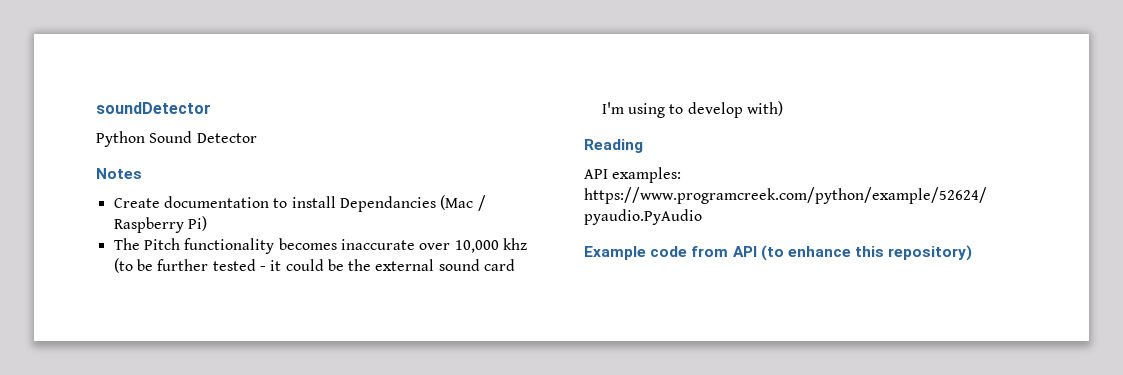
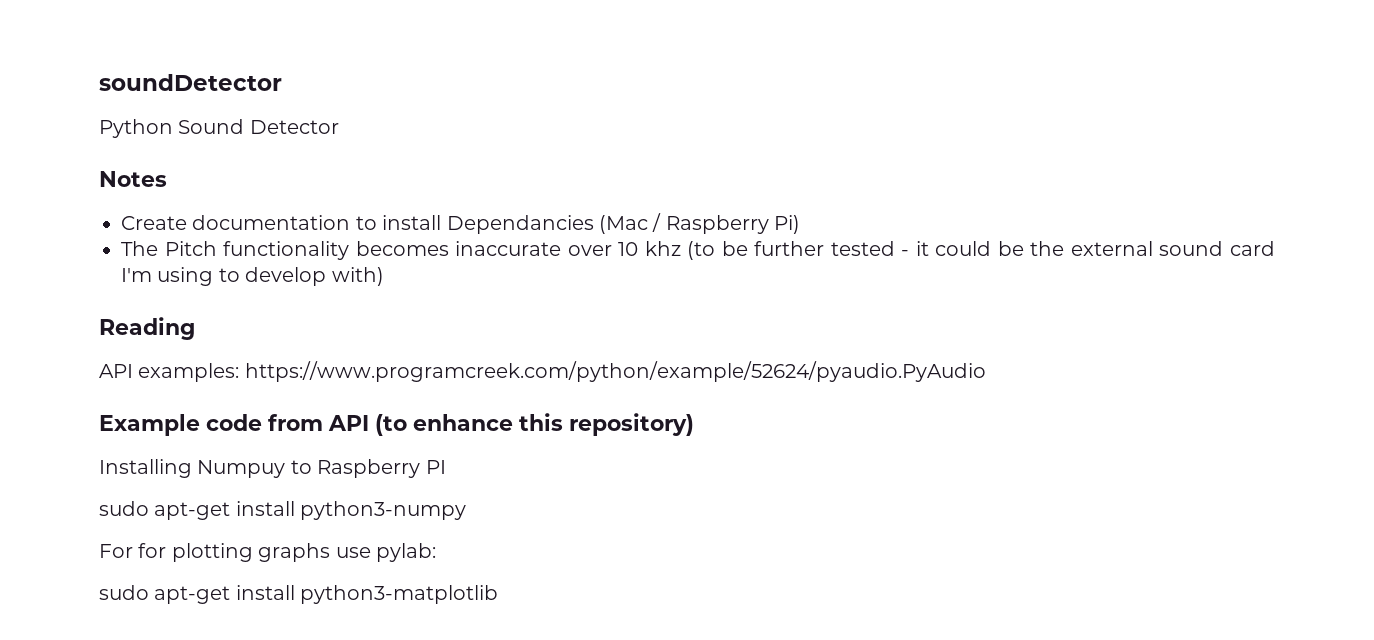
- The Pitch functionality becomes inaccurate over 10,000 khz (to be further tested - it could be the external sound card I'm using to develop with)
+ The Pitch functionality becomes inaccurate over 10 khz (to be further tested - it could be the external sound card I'm using to develop with)
+ Installing Numpuy to Raspberry PI
+ sudo apt-get install python3-numpy
+ For for plotting graphs use pylab:
+ sudo apt-get install python3-matplotlib

